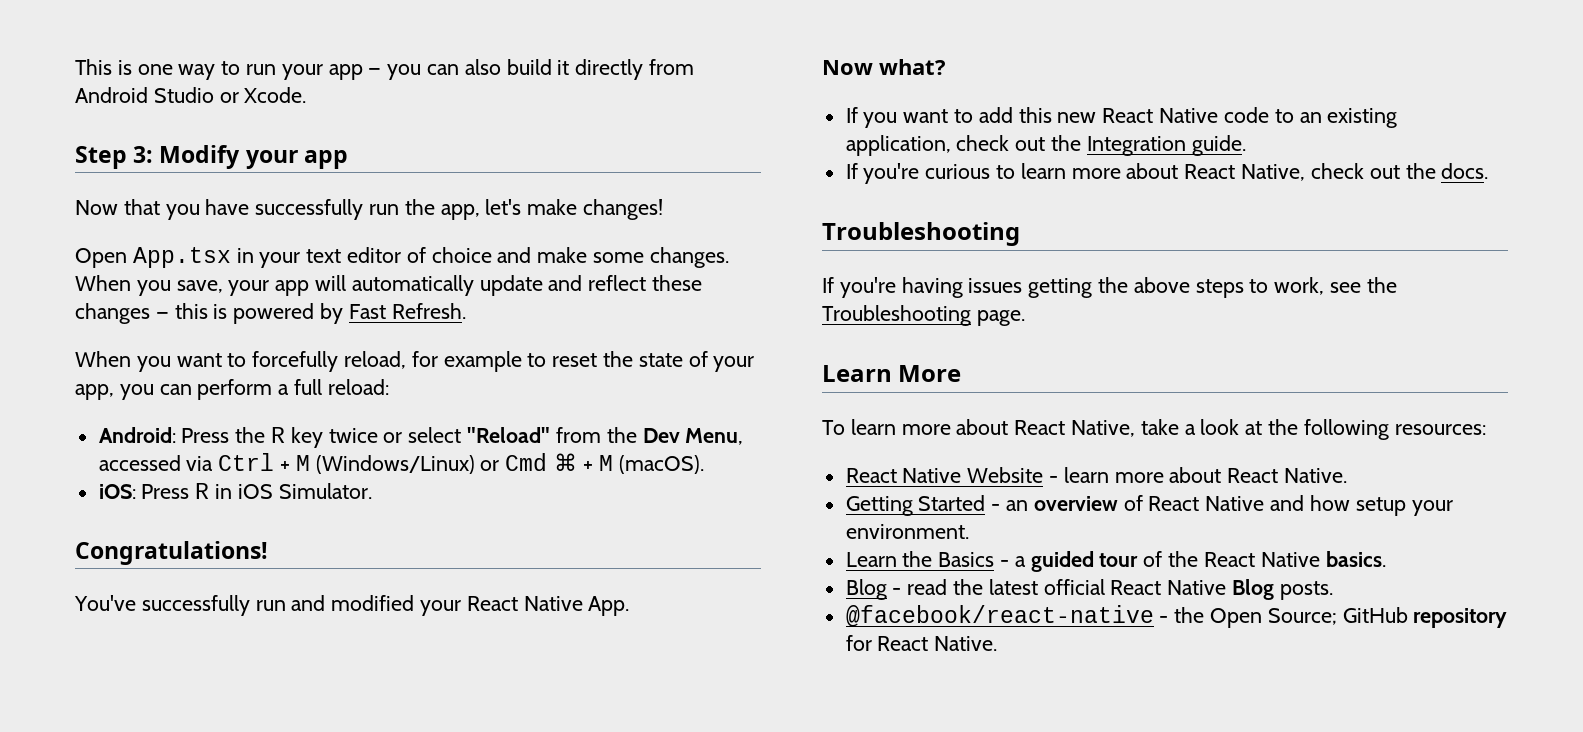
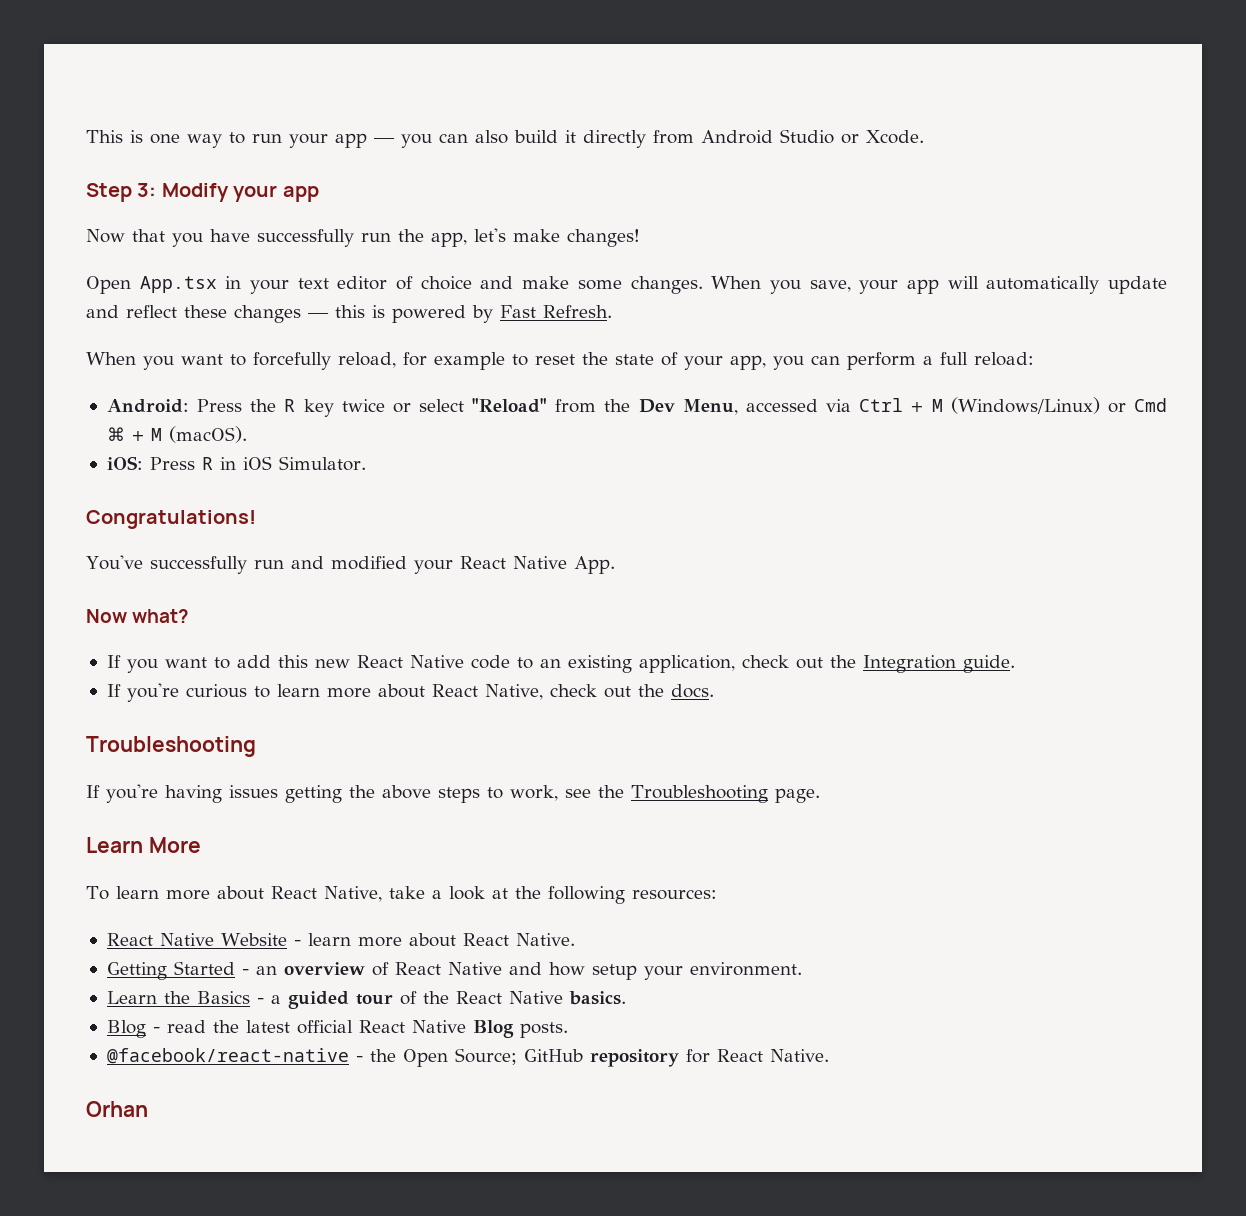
+ Orhan

